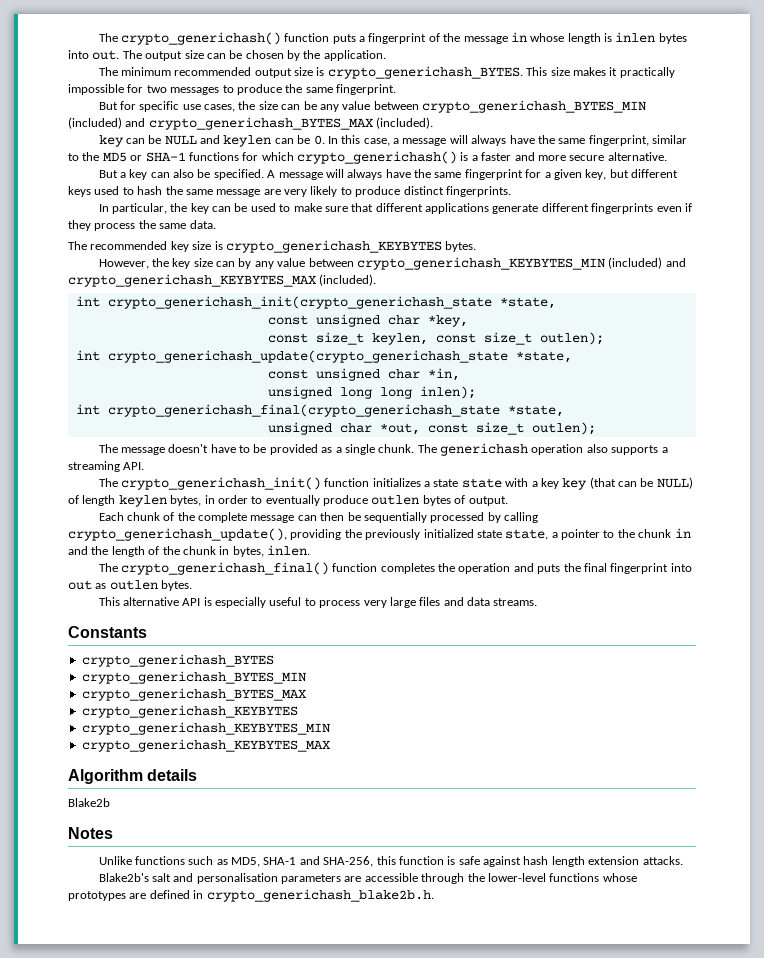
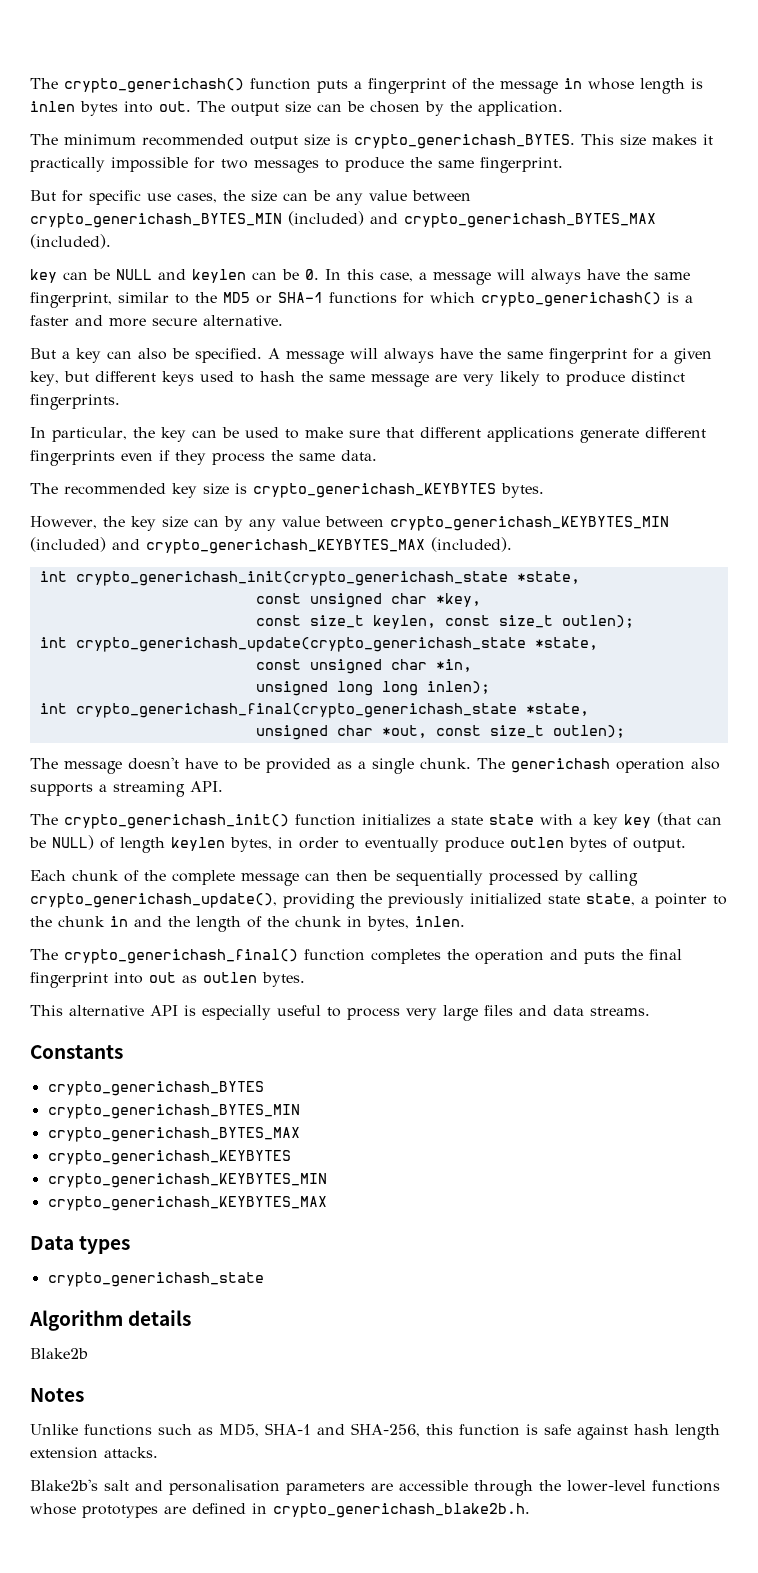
+ Data types
+ crypto_generichash_state

